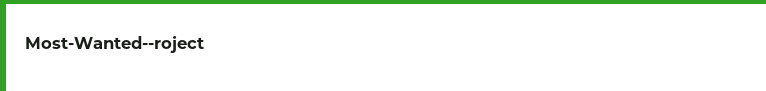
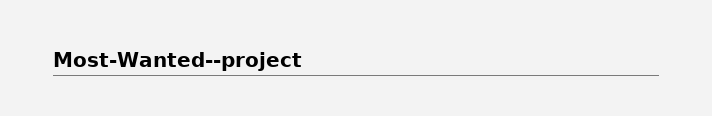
- Most-Wanted--roject
+ Most-Wanted--project

